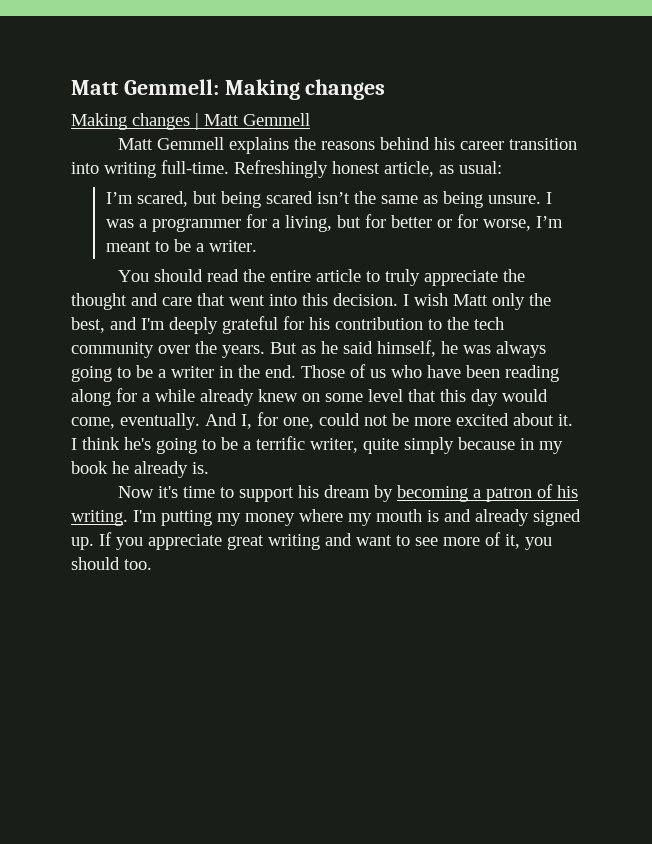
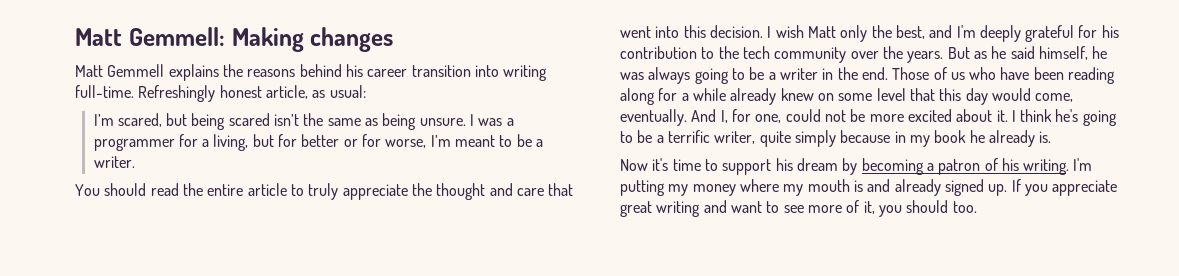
- Making changes | Matt Gemmell

